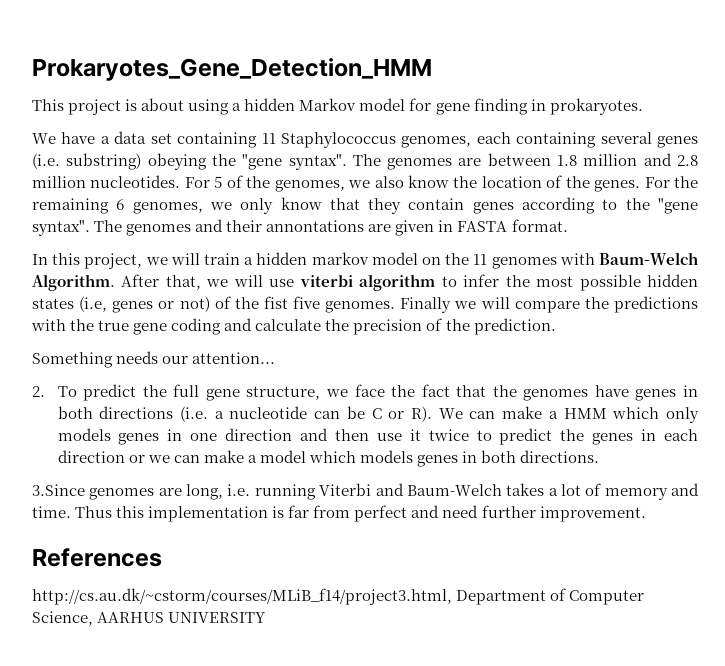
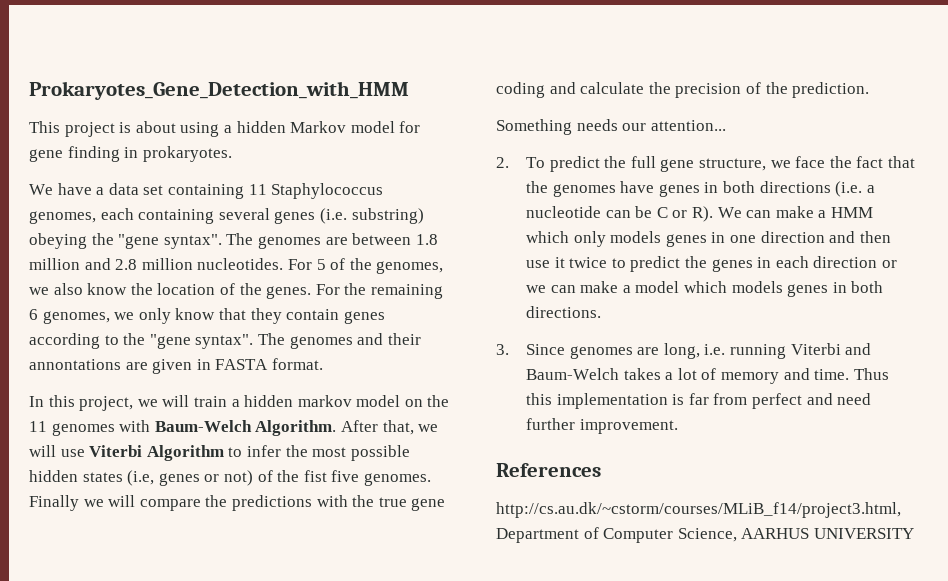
- Prokaryotes_Gene_Detection_HMM
+ Prokaryotes_Gene_Detection_with_HMM
- After that, we will use viterbi algorithm to infer the most possible hidden states (i.e, genes or not) of the fist five genomes.
+ After that, we will use Viterbi Algorithm to infer the most possible hidden states (i.e, genes or not) of the fist five genomes.
- 3.Since genomes are long, i.e. running Viterbi and Baum-Welch takes a lot of memory and time.
+ 3. Since genomes are long, i.e. running Viterbi and Baum-Welch takes a lot of memory and time.

